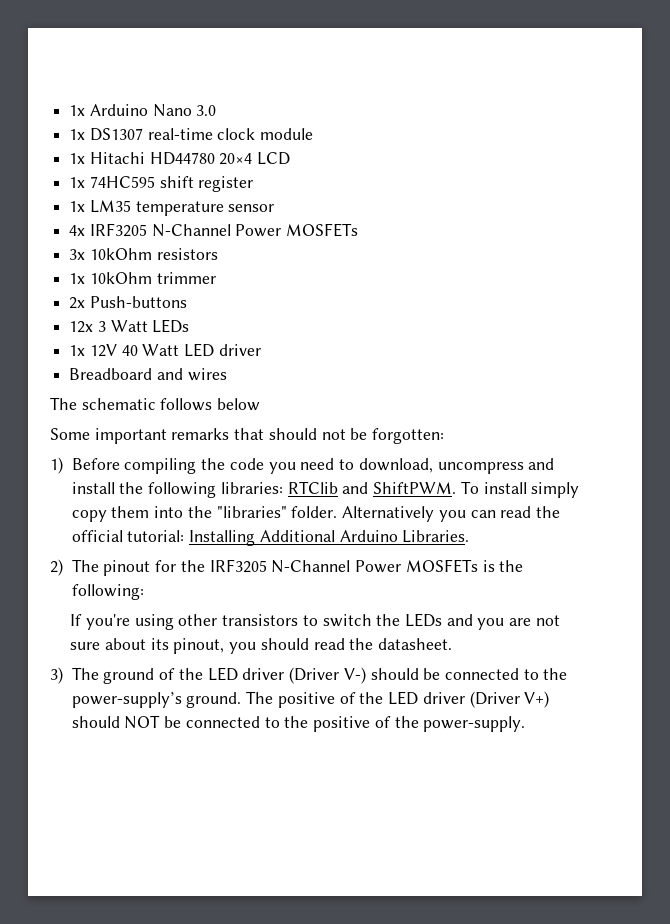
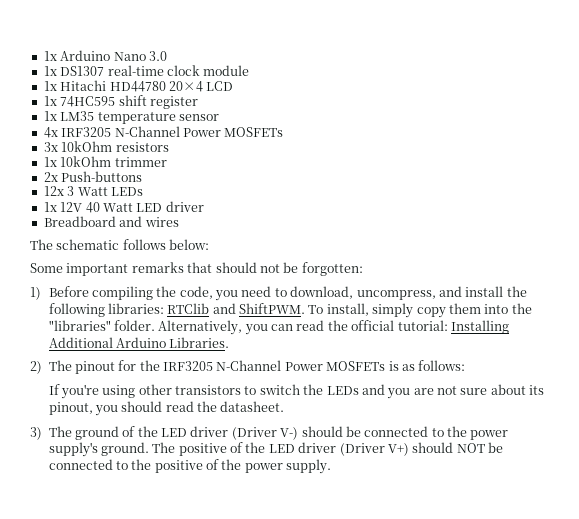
- The schematic follows below
+ The schematic follows below:
- 1) Before compiling the code you need to download, uncompress and install the following libraries: RTClib and ShiftPWM.
+ 1) Before compiling the code, you need to download, uncompress, and install the following libraries: RTClib and ShiftPWM.
- To install simply copy them into the "libraries" folder.
+ To install, simply copy them into the "libraries" folder.
- Alternatively you can read the official tutorial: Installing Additional Arduino Libraries.
+ Alternatively, you can read the official tutorial: Installing Additional Arduino Libraries.
- 2) The pinout for the IRF3205 N-Channel Power MOSFETs is the following:
+ 2) The pinout for the IRF3205 N-Channel Power MOSFETs is as follows:
- 3) The ground of the LED driver (Driver V-) should be connected to the power-supply’s ground.
+ 3) The ground of the LED driver (Driver V-) should be connected to the power supply's ground.
- The positive of the LED driver (Driver V+) should NOT be connected to the positive of the power-supply.
+ The positive of the LED driver (Driver V+) should NOT be connected to the positive of the power supply.

